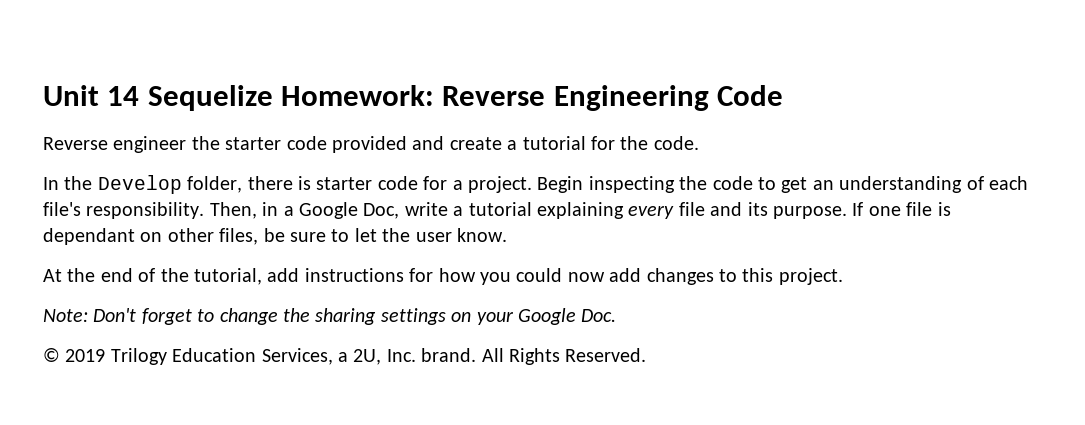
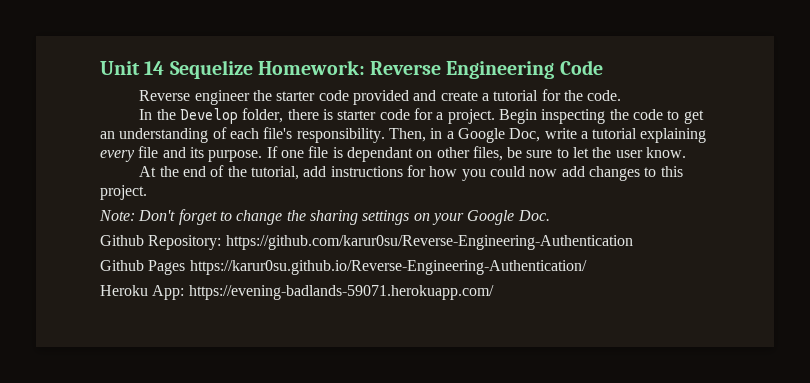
- © 2019 Trilogy Education Services, a 2U, Inc. brand. All Rights Reserved.
+ Github Repository: https://github.com/karur0su/Reverse-Engineering-Authentication
+ Github Pages https://karur0su.github.io/Reverse-Engineering-Authentication/
+ Heroku App: https://evening-badlands-59071.herokuapp.com/

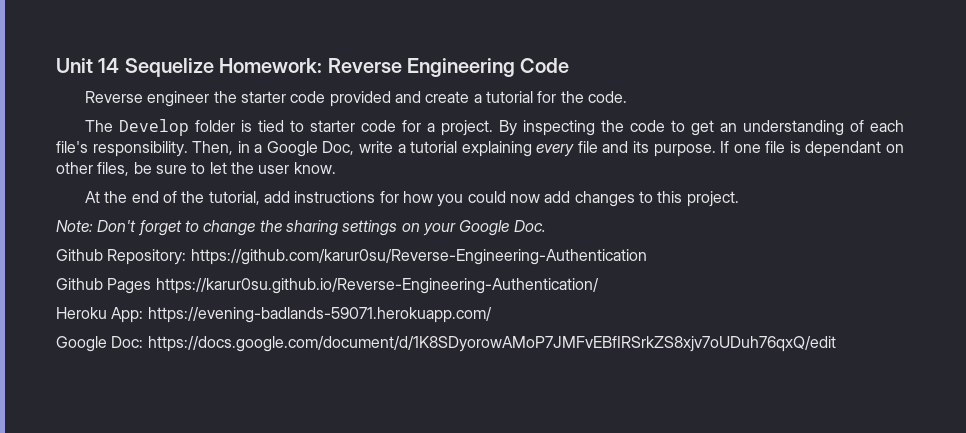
- In the Develop folder, there is starter code for a project.
+ The Develop folder is tied to starter code for a project.
- Begin inspecting the code to get an understanding of each file's responsibility.
+ By inspecting the code to get an understanding of each file's responsibility.
+ Google Doc: https://docs.google.com/document/d/1K8SDyorowAMoP7JMFvEBfIRSrkZS8xjv7oUDuh76qxQ/edit

